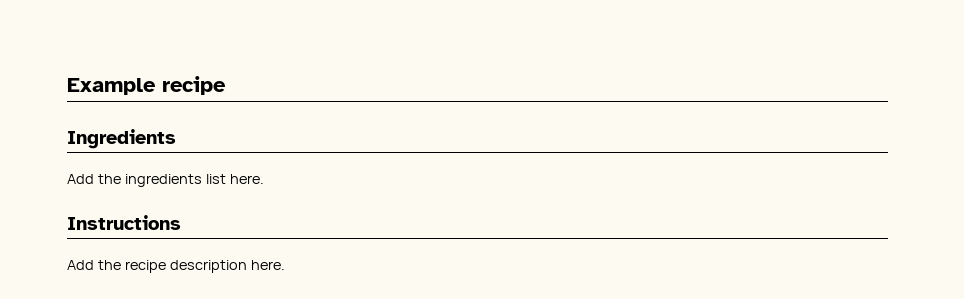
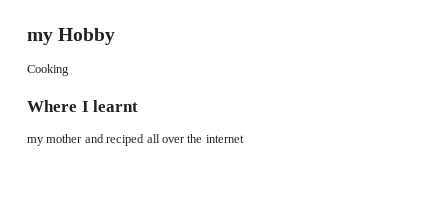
- Example recipe
- Ingredients
- Add the ingredients list here.
- Instructions
- Add the recipe description here.
+ my Hobby
+ Cooking
+ Where I learnt
+ my mother and reciped all over the internet

